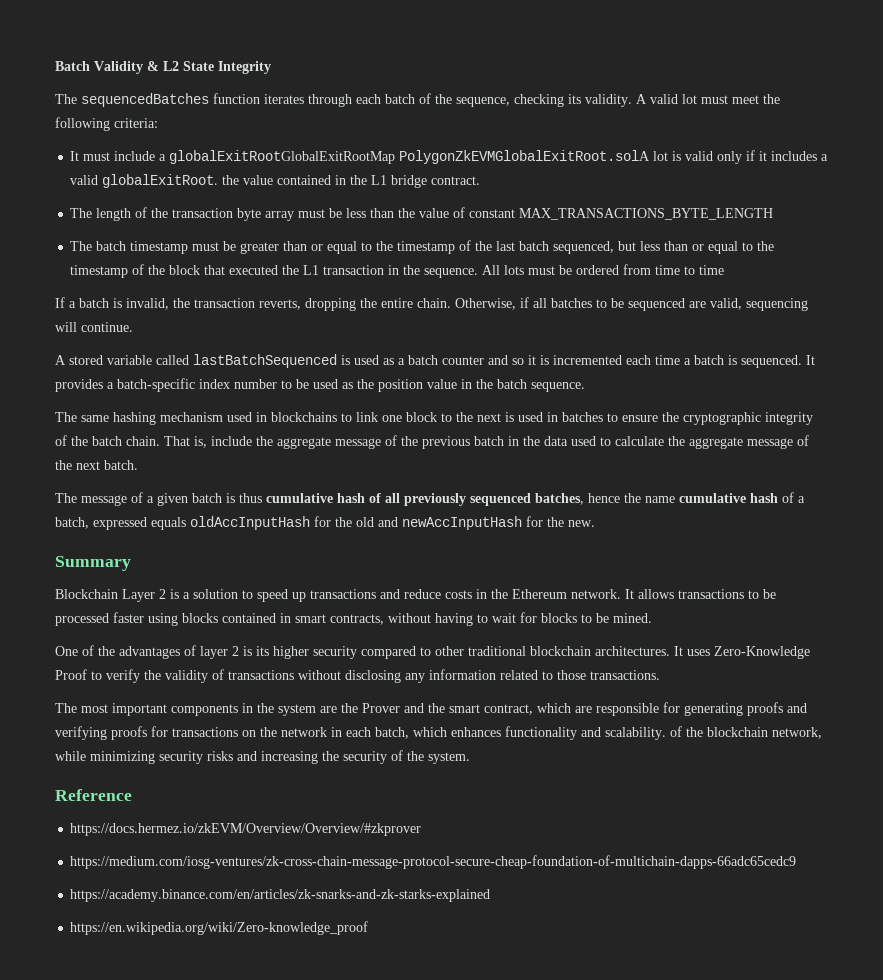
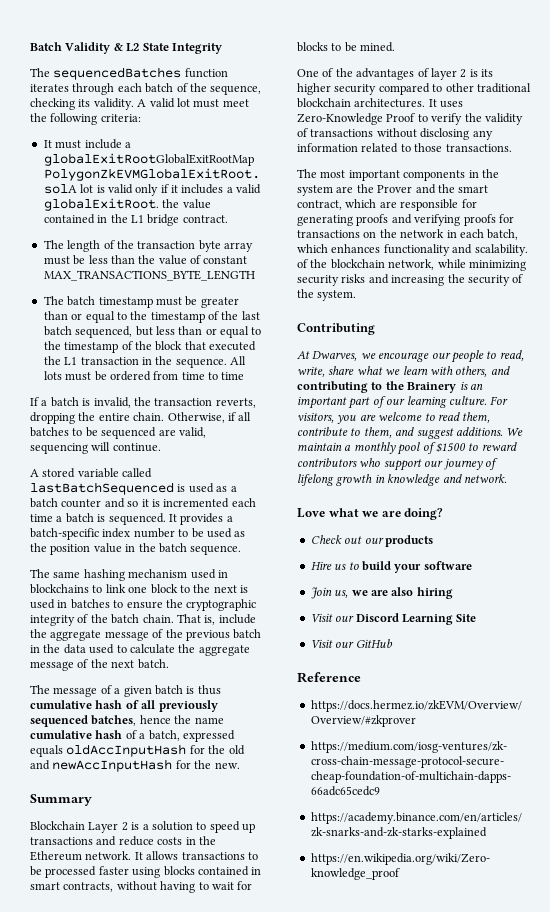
+ Contributing
+ At Dwarves, we encourage our people to read, write, share what we learn with others, and contributing to the Brainery is an important part of our learning culture. For visitors, you are welcome to read them, contribute to them, and suggest additions. We maintain a monthly pool of $1500 to reward contributors who support our journey of lifelong growth in knowledge and network.
+ Love what we are doing?
+ Check out our products
+ Hire us to build your software
+ Join us, we are also hiring
+ Visit our Discord Learning Site
+ Visit our GitHub

